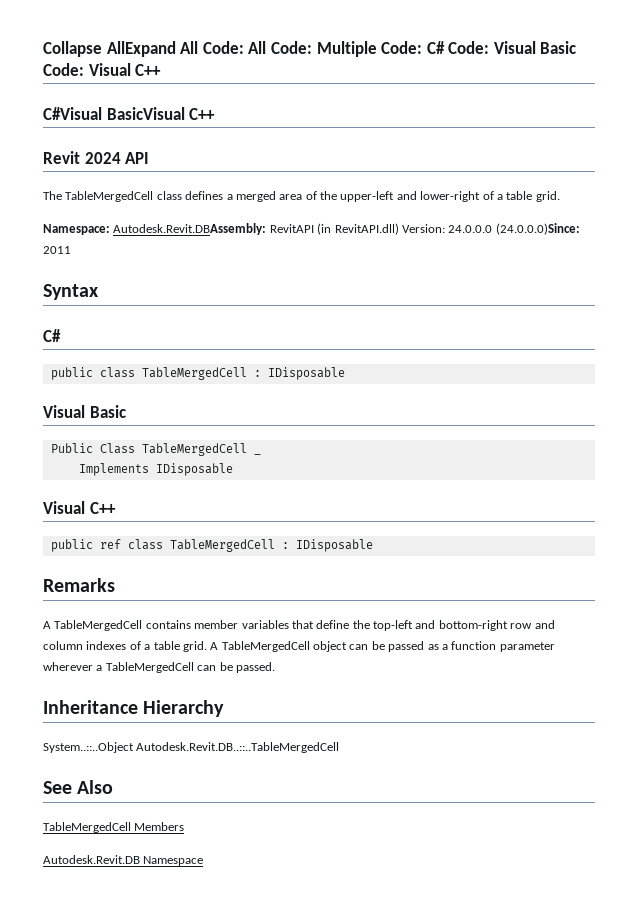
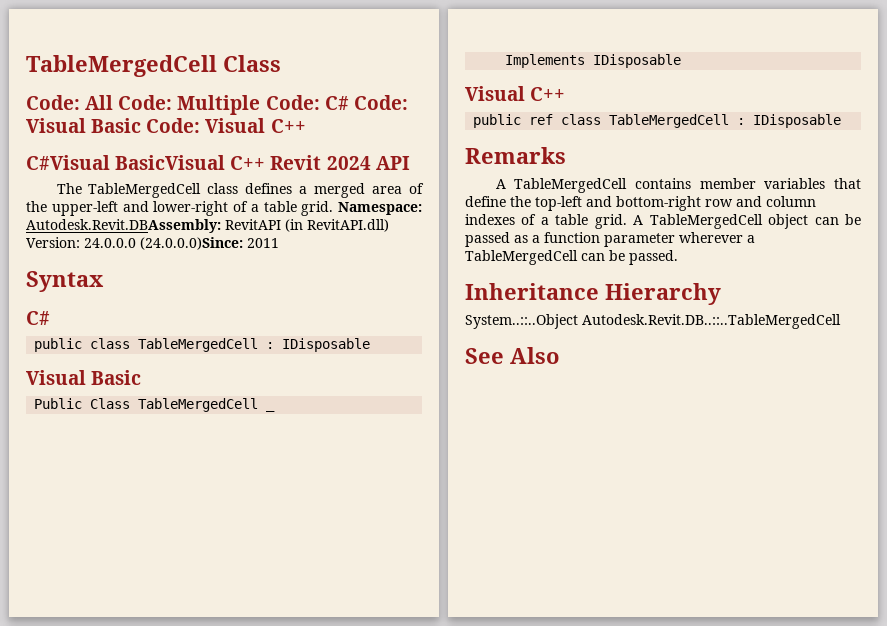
- Collapse AllExpand All Code: All Code: Multiple Code: C# Code: Visual Basic Code: Visual C++
+ TableMergedCell Class
+ Code: All Code: Multiple Code: C# Code: Visual Basic Code: Visual C++
- C#Visual BasicVisual C++
- Revit 2024 API
+ C#Visual BasicVisual C++ Revit 2024 API
- The TableMergedCell class defines a merged area of the upper-left and lower-right of a table grid.
- Namespace: Autodesk.Revit.DBAssembly: RevitAPI (in RevitAPI.dll) Version: 24.0.0.0 (24.0.0.0)Since: 2011
+ The TableMergedCell class defines a merged area of the upper-left and lower-right of a table grid. Namespace: Autodesk.Revit.DBAssembly: RevitAPI (in RevitAPI.dll) Version: 24.0.0.0 (24.0.0.0)Since: 2011
- TableMergedCell Members
- Autodesk.Revit.DB Namespace

